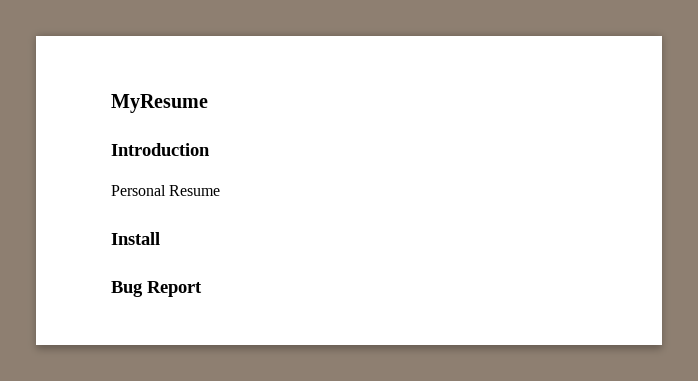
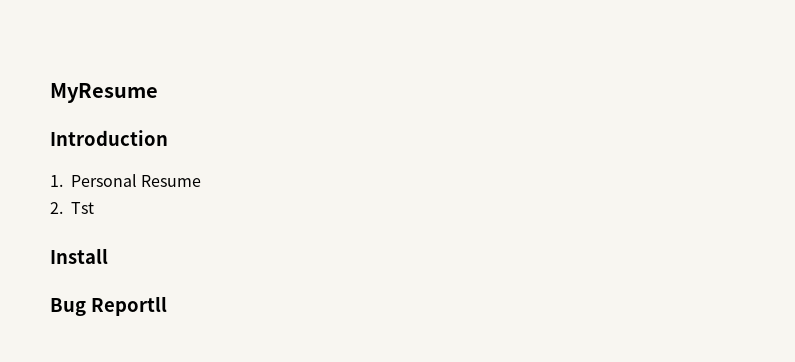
- Personal Resume
+ 1. Personal Resume
+ 2. Tst
- Bug Report
+ Bug Reportll

